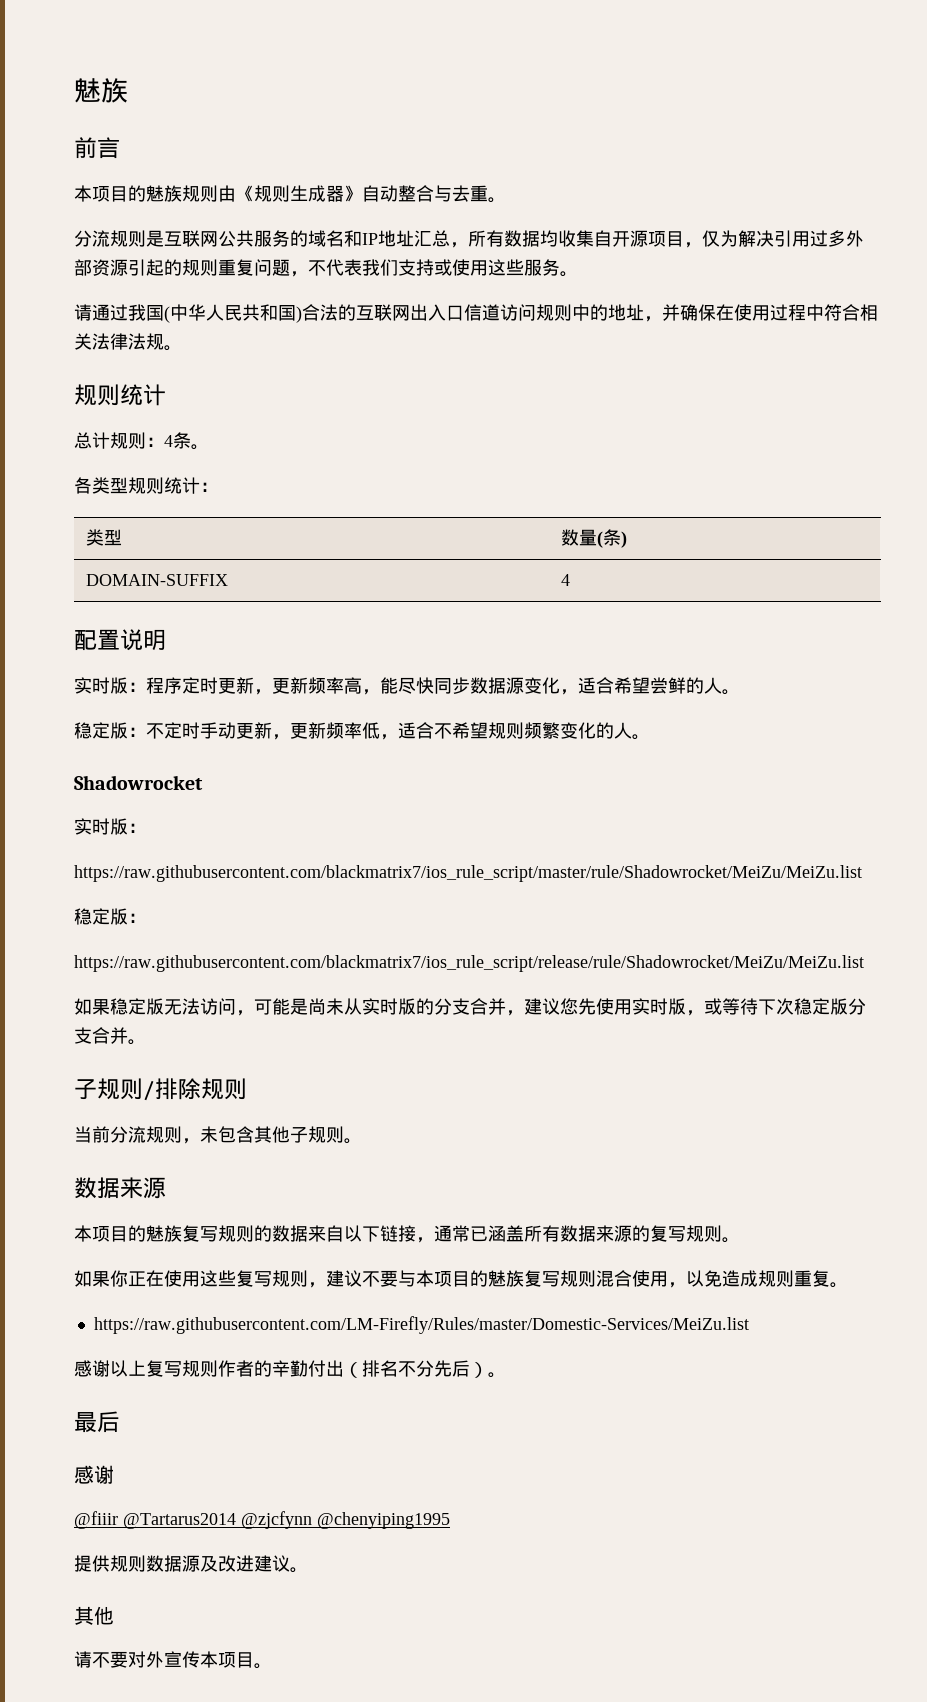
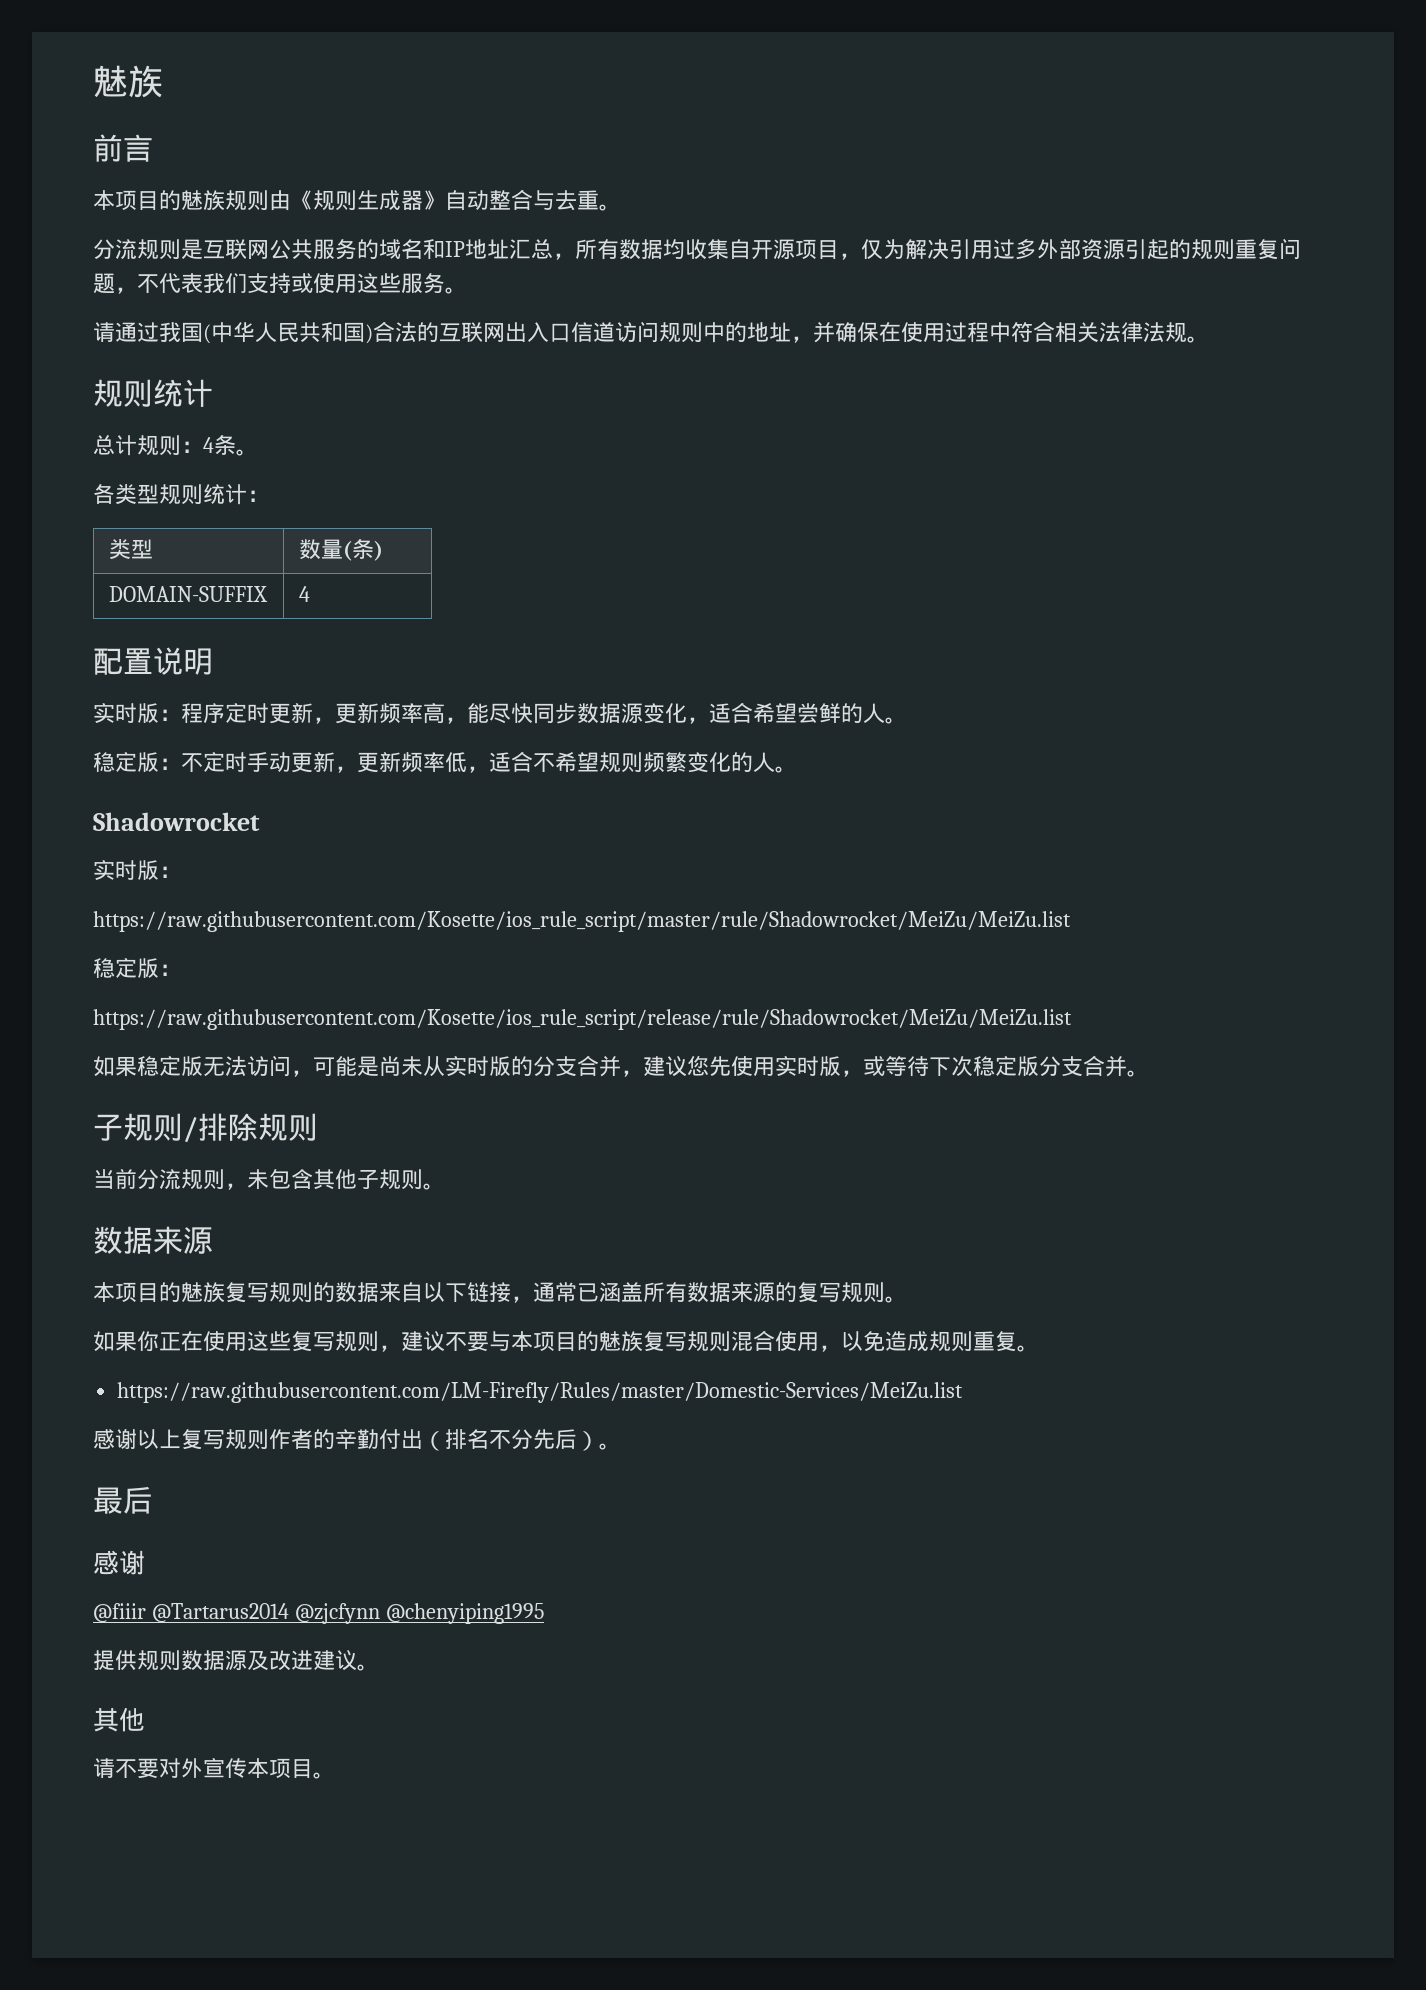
- https://raw.githubusercontent.com/blackmatrix7/ios_rule_script/master/rule/Shadowrocket/MeiZu/MeiZu.list
+ https://raw.githubusercontent.com/Kosette/ios_rule_script/master/rule/Shadowrocket/MeiZu/MeiZu.list
- https://raw.githubusercontent.com/blackmatrix7/ios_rule_script/release/rule/Shadowrocket/MeiZu/MeiZu.list
+ https://raw.githubusercontent.com/Kosette/ios_rule_script/release/rule/Shadowrocket/MeiZu/MeiZu.list

